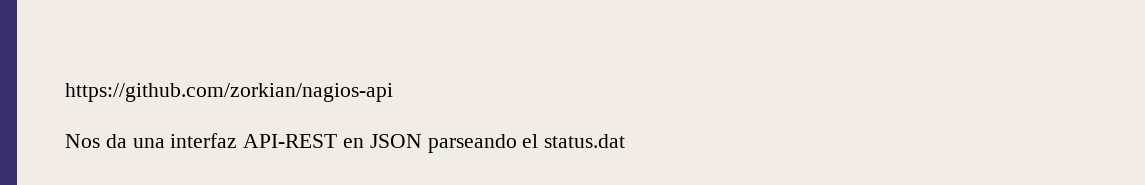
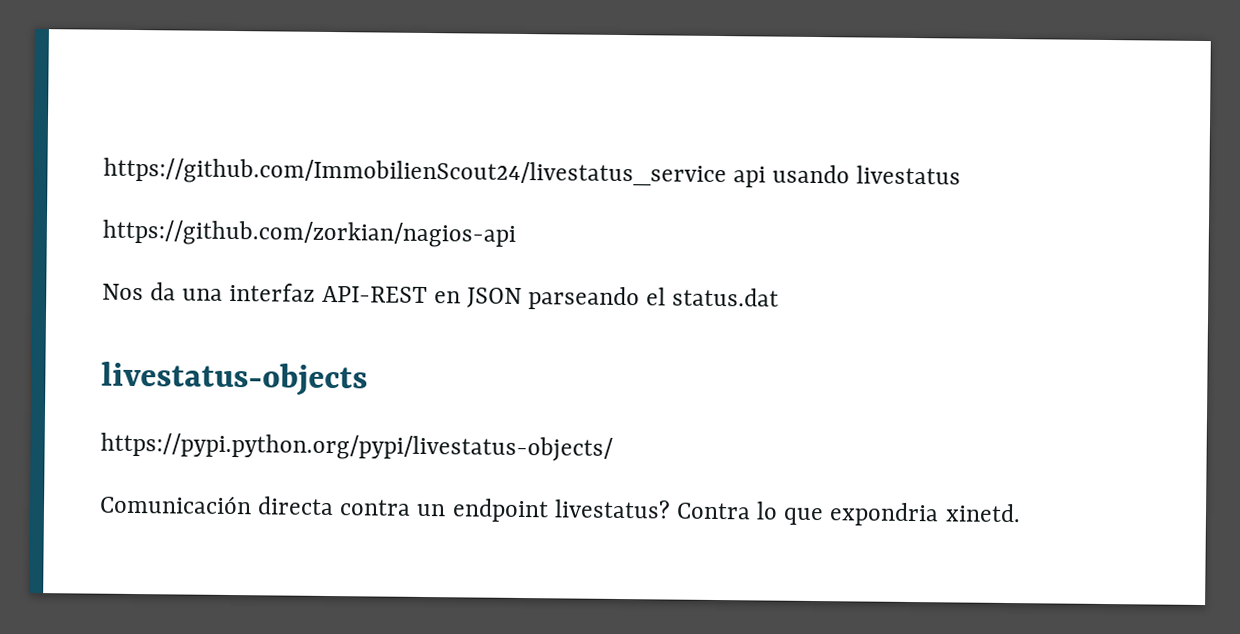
+ https://github.com/ImmobilienScout24/livestatus_service api usando livestatus
+ livestatus-objects
+ https://pypi.python.org/pypi/livestatus-objects/
+ Comunicación directa contra un endpoint livestatus? Contra lo que expondria xinetd.

